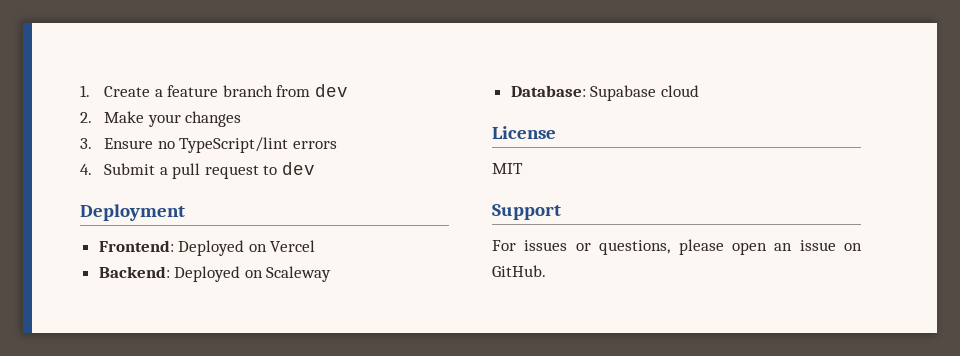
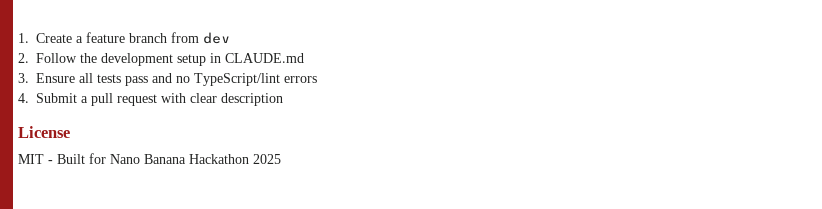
- 2. Make your changes
- 3. Ensure no TypeScript/lint errors
+ 2. Follow the development setup in CLAUDE.md
+ 3. Ensure all tests pass and no TypeScript/lint errors
- 4. Submit a pull request to dev
- Deployment
- Frontend: Deployed on Vercel
- Backend: Deployed on Scaleway
- Database: Supabase cloud
+ 4. Submit a pull request with clear description
  License
- MIT
- Support
- For issues or questions, please open an issue on GitHub.
+ MIT - Built for Nano Banana Hackathon 2025

